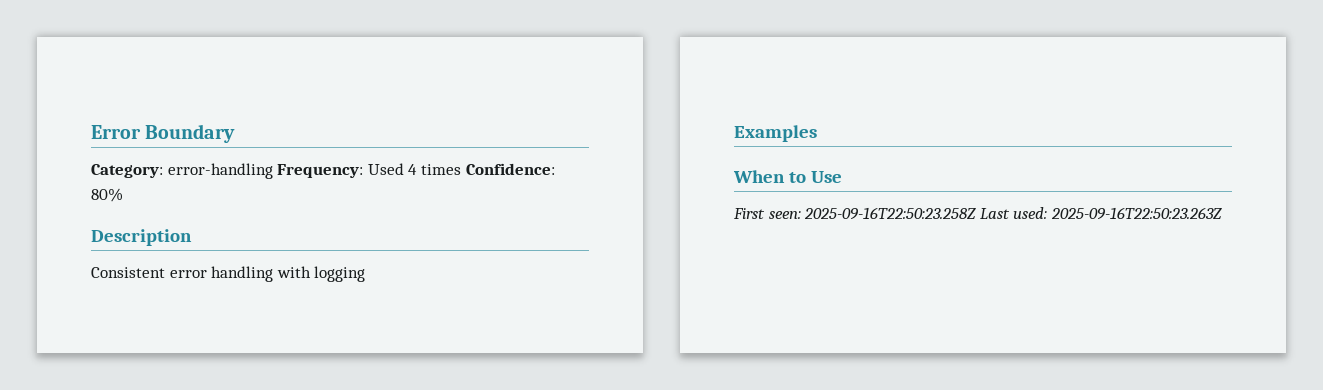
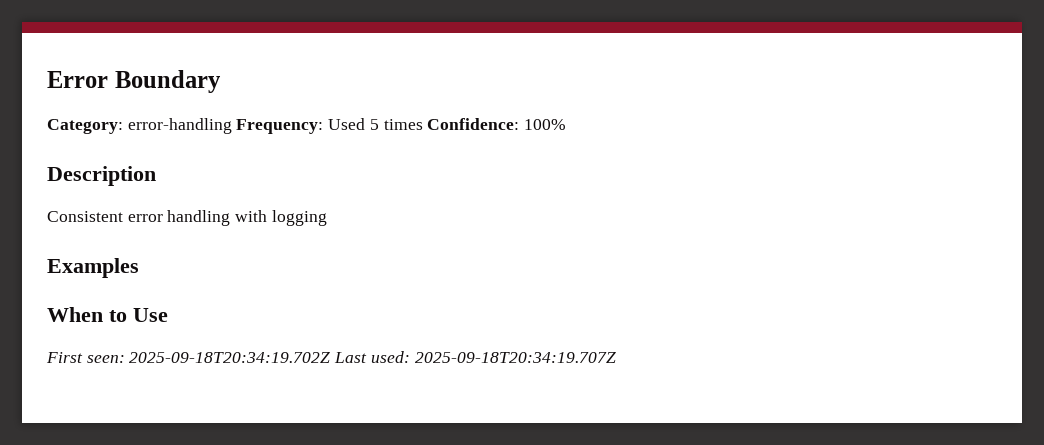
- Category: error-handling Frequency: Used 4 times Confidence: 80%
+ Category: error-handling Frequency: Used 5 times Confidence: 100%
- First seen: 2025-09-16T22:50:23.258Z Last used: 2025-09-16T22:50:23.263Z
+ First seen: 2025-09-18T20:34:19.702Z Last used: 2025-09-18T20:34:19.707Z

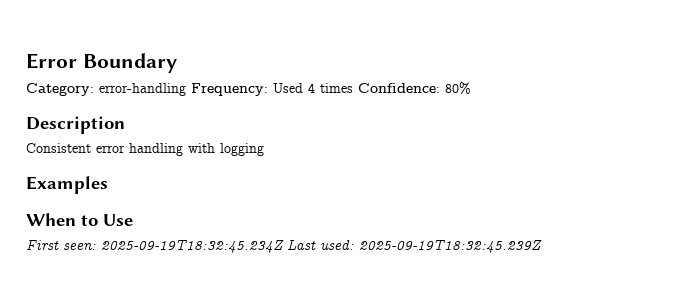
- Category: error-handling Frequency: Used 5 times Confidence: 100%
+ Category: error-handling Frequency: Used 4 times Confidence: 80%
- First seen: 2025-09-18T20:34:19.702Z Last used: 2025-09-18T20:34:19.707Z
+ First seen: 2025-09-19T18:32:45.234Z Last used: 2025-09-19T18:32:45.239Z

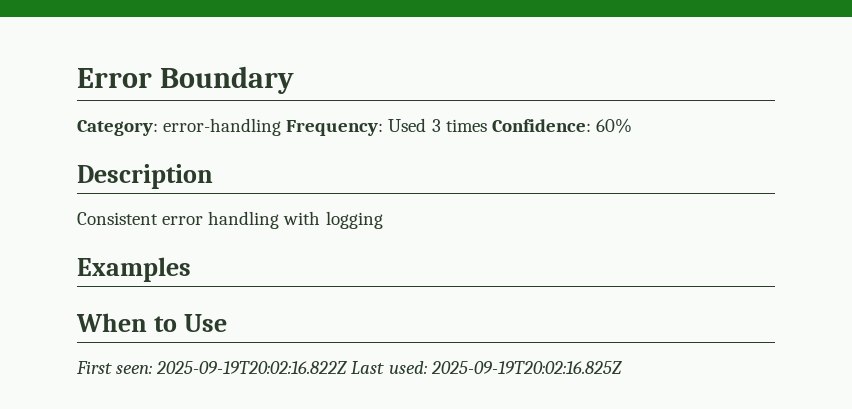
- Category: error-handling Frequency: Used 4 times Confidence: 80%
+ Category: error-handling Frequency: Used 3 times Confidence: 60%
- First seen: 2025-09-19T18:32:45.234Z Last used: 2025-09-19T18:32:45.239Z
+ First seen: 2025-09-19T20:02:16.822Z Last used: 2025-09-19T20:02:16.825Z

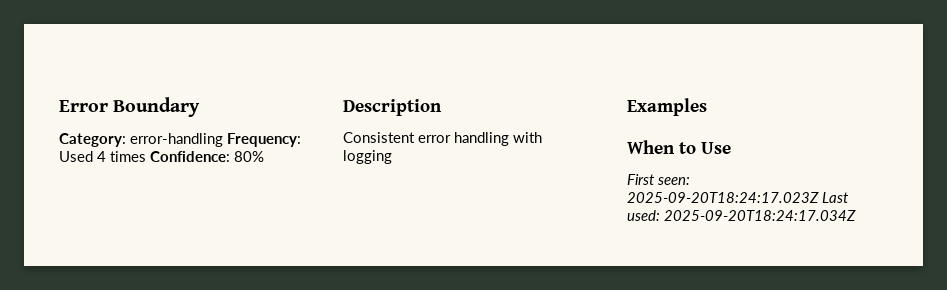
- Category: error-handling Frequency: Used 3 times Confidence: 60%
+ Category: error-handling Frequency: Used 4 times Confidence: 80%
- First seen: 2025-09-19T20:02:16.822Z Last used: 2025-09-19T20:02:16.825Z
+ First seen: 2025-09-20T18:24:17.023Z Last used: 2025-09-20T18:24:17.034Z

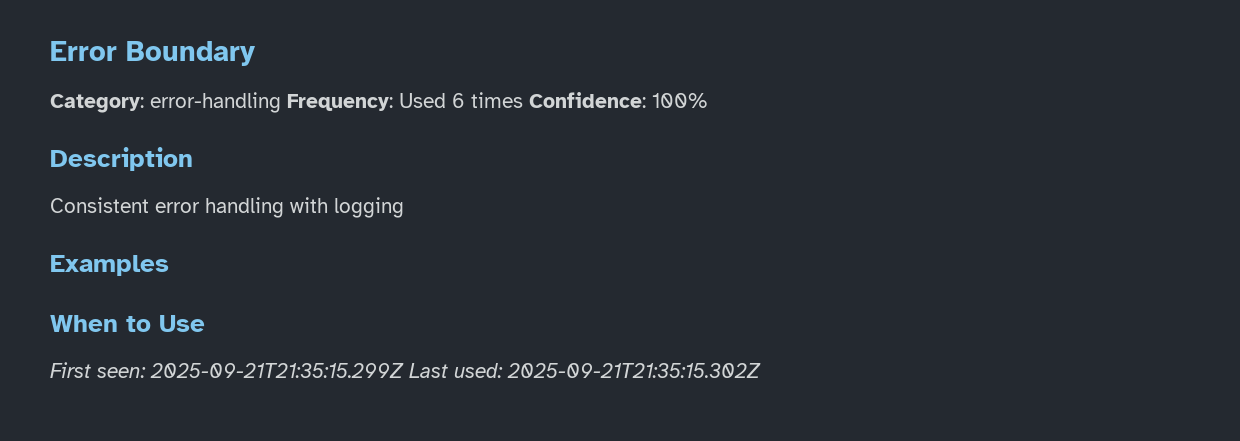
- Category: error-handling Frequency: Used 4 times Confidence: 80%
+ Category: error-handling Frequency: Used 6 times Confidence: 100%
- First seen: 2025-09-20T18:24:17.023Z Last used: 2025-09-20T18:24:17.034Z
+ First seen: 2025-09-21T21:35:15.299Z Last used: 2025-09-21T21:35:15.302Z

